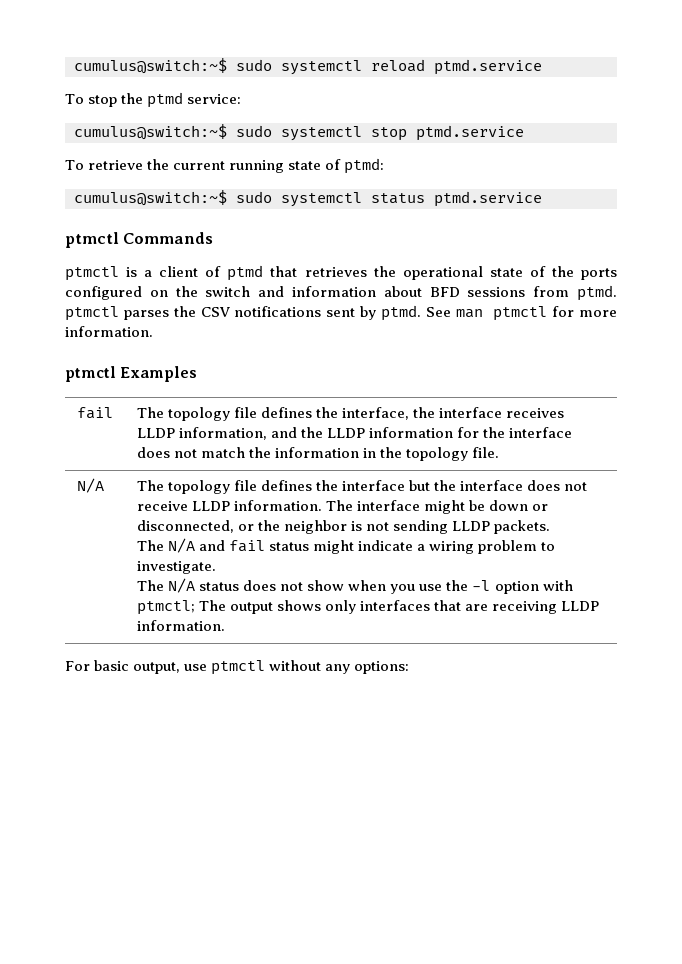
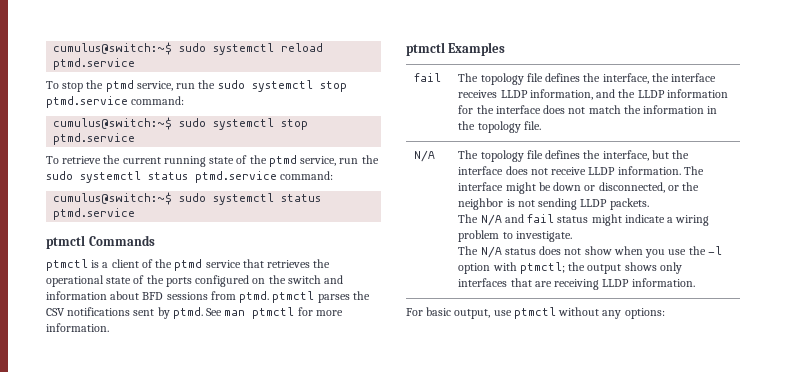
- To stop the ptmd service:
+ To stop the ptmd service, run the sudo systemctl stop ptmd.service command:
- To retrieve the current running state of ptmd:
+ To retrieve the current running state of the ptmd service, run the sudo systemctl status ptmd.service command:
- ptmctl is a client of ptmd that retrieves the operational state of the ports configured on the switch and information about BFD sessions from ptmd. ptmctl parses the CSV notifications sent by ptmd.
+ ptmctl is a client of the ptmd service that retrieves the operational state of the ports configured on the switch and information about BFD sessions from ptmd. ptmctl parses the CSV notifications sent by ptmd.
- The topology file defines the interface but the interface does not receive LLDP information.
+ The topology file defines the interface, but the interface does not receive LLDP information.
- The N/A status does not show when you use the -l option with ptmctl; The output shows only interfaces that are receiving LLDP information.
+ The N/A status does not show when you use the -l option with ptmctl; the output shows only interfaces that are receiving LLDP information.

